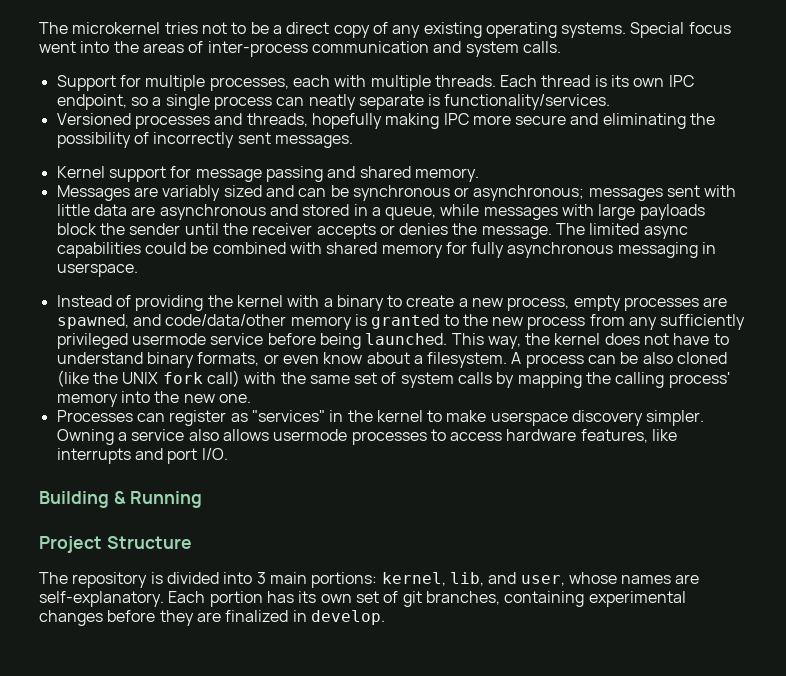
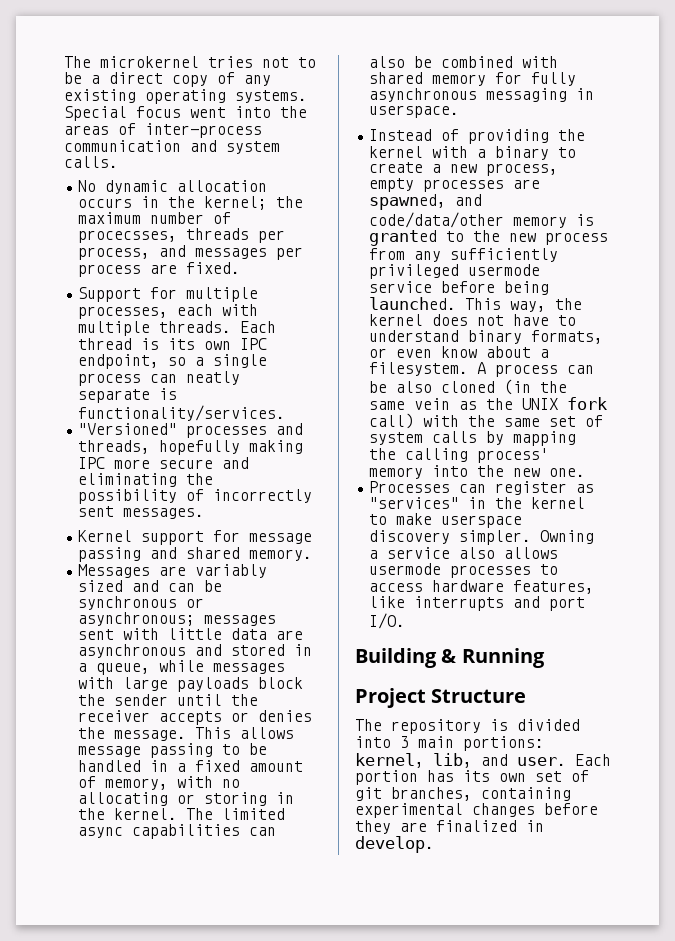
+ No dynamic allocation occurs in the kernel; the maximum number of procecsses, threads per process, and messages per process are fixed.
- Versioned processes and threads, hopefully making IPC more secure and eliminating the possibility of incorrectly sent messages.
+ "Versioned" processes and threads, hopefully making IPC more secure and eliminating the possibility of incorrectly sent messages.
+ This allows message passing to be handled in a fixed amount of memory, with no allocating or storing in the kernel.
- The limited async capabilities could be combined with shared memory for fully asynchronous messaging in userspace.
+ The limited async capabilities can also be combined with shared memory for fully asynchronous messaging in userspace.
- A process can be also cloned (like the UNIX fork call) with the same set of system calls by mapping the calling process' memory into the new one.
+ A process can be also cloned (in the same vein as the UNIX fork call) with the same set of system calls by mapping the calling process' memory into the new one.
- The repository is divided into 3 main portions: kernel, lib, and user, whose names are self-explanatory.
+ The repository is divided into 3 main portions: kernel, lib, and user.

